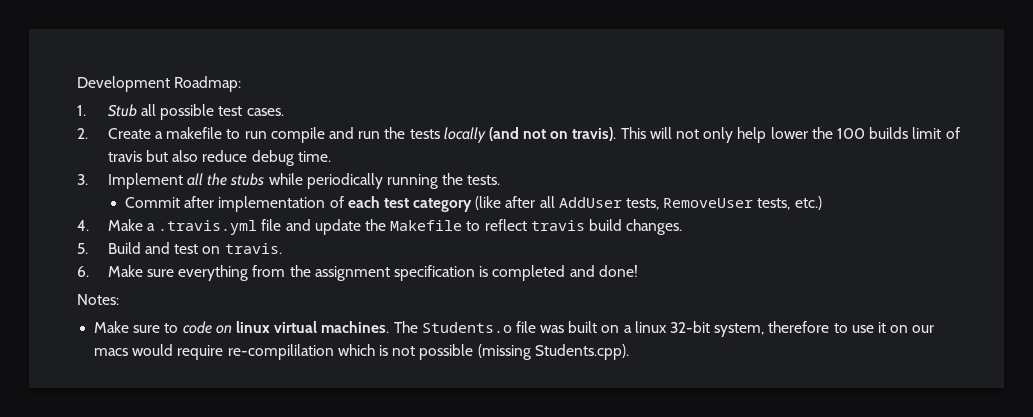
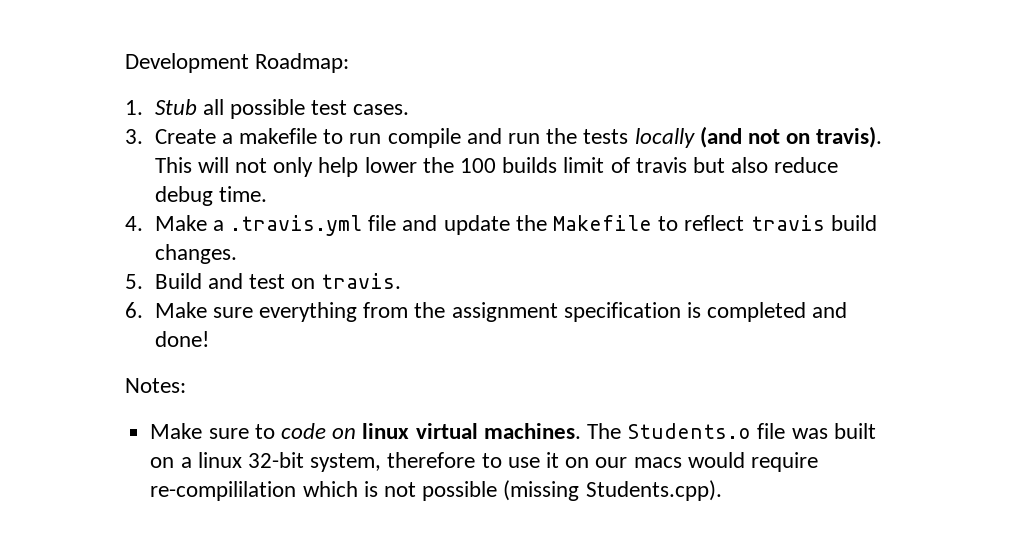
- 2. Create a makefile to run compile and run the tests locally (and not on travis).
+ 3. Create a makefile to run compile and run the tests locally (and not on travis).
- 3. Implement all the stubs while periodically running the tests.
- Commit after implementation of each test category (like after all AddUser tests, RemoveUser tests, etc.)

